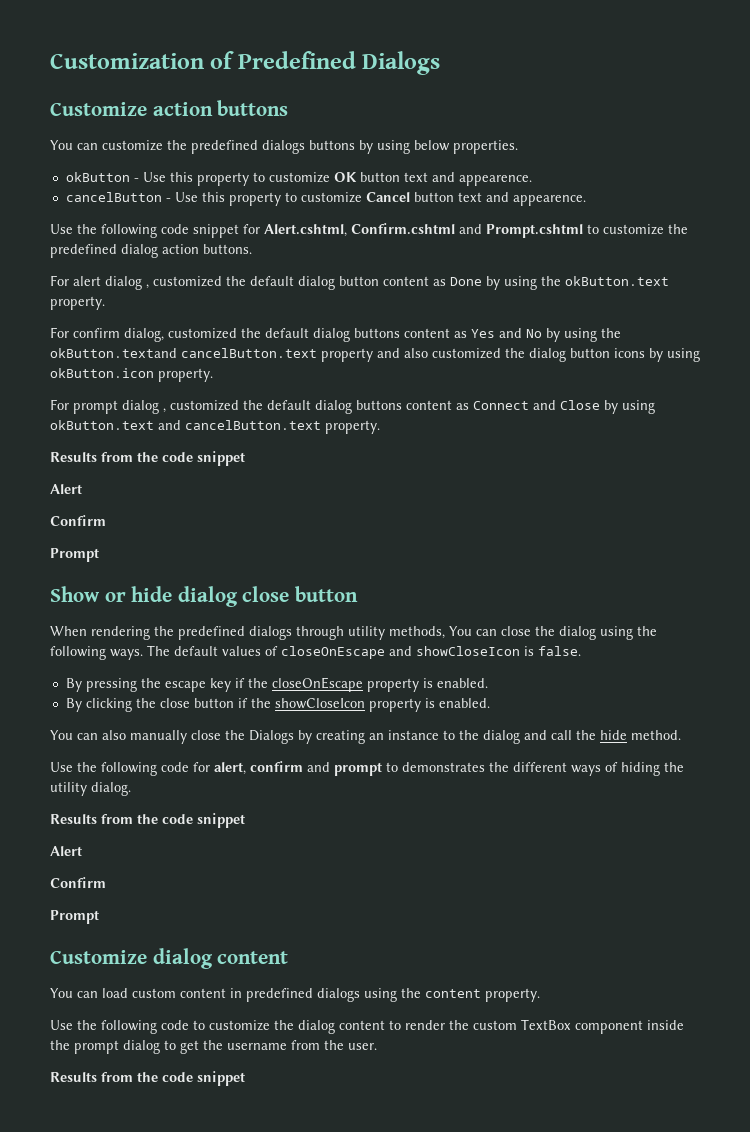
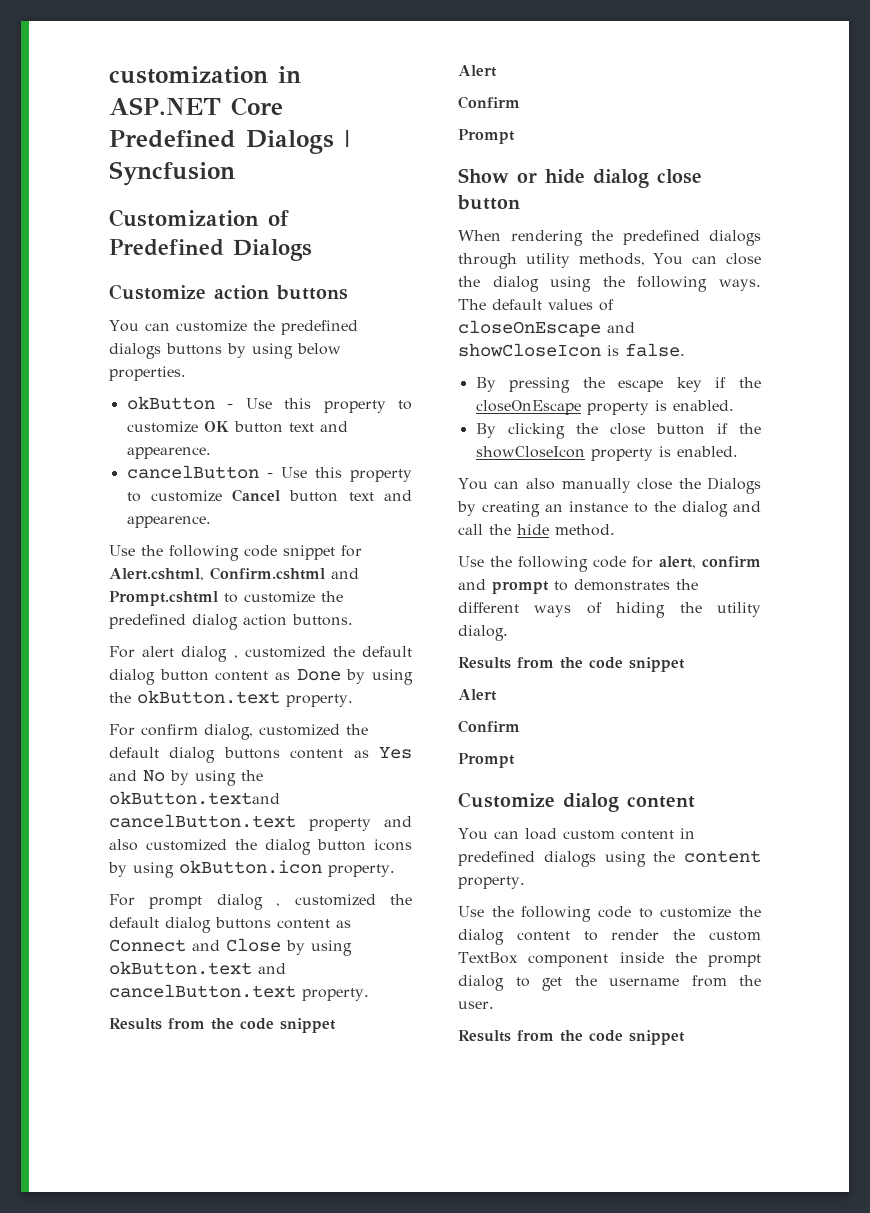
+ customization in ASP.NET Core Predefined Dialogs | Syncfusion

